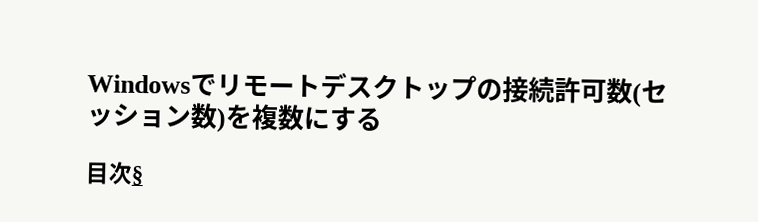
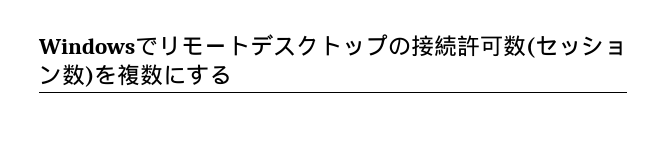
- 目次§

